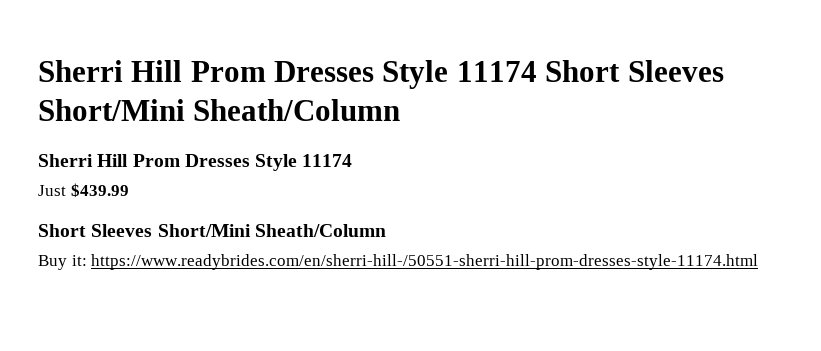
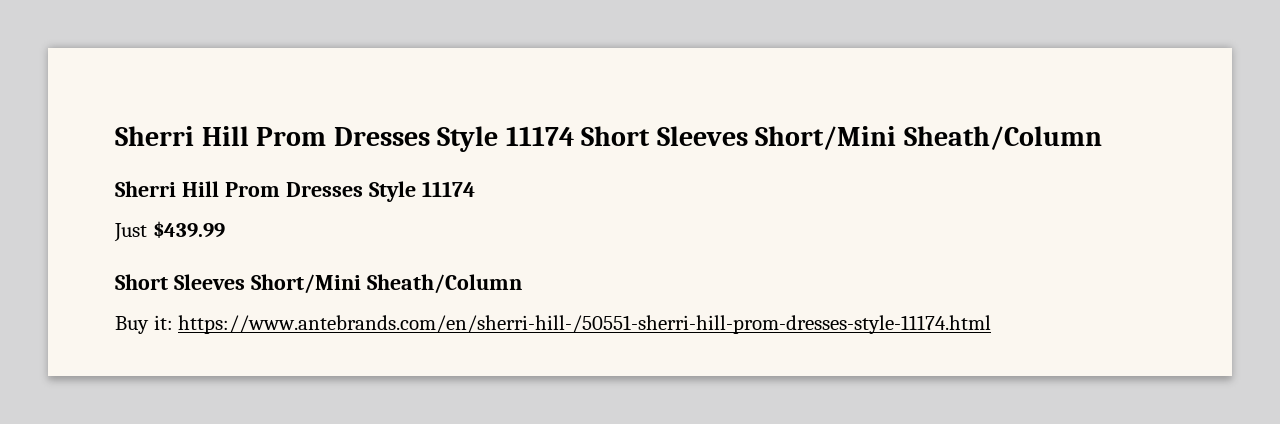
- Buy it: https://www.readybrides.com/en/sherri-hill-/50551-sherri-hill-prom-dresses-style-11174.html
+ Buy it: https://www.antebrands.com/en/sherri-hill-/50551-sherri-hill-prom-dresses-style-11174.html

